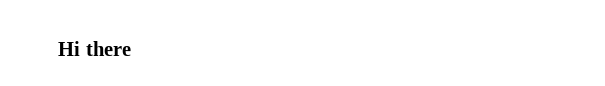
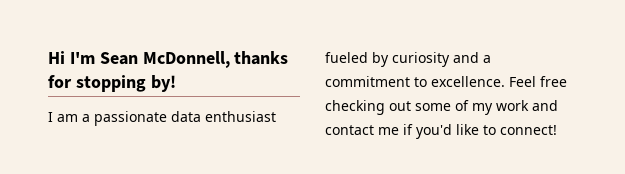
- Hi there
+ Hi I'm Sean McDonnell, thanks for stopping by!
+ I am a passionate data enthusiast fueled by curiosity and a commitment to excellence. Feel free checking out some of my work and contact me if you'd like to connect!

